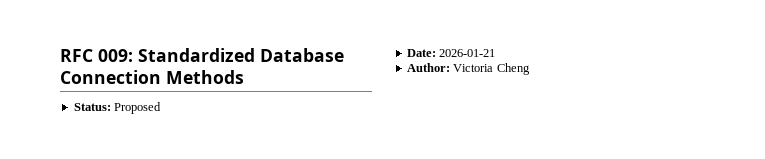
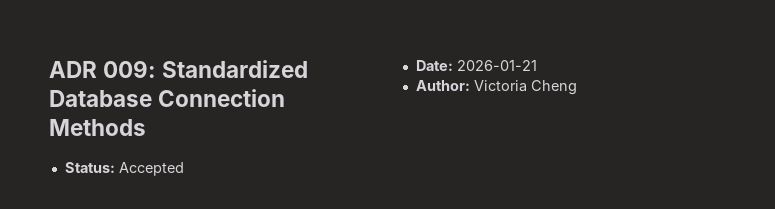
- RFC 009: Standardized Database Connection Methods
+ ADR 009: Standardized Database Connection Methods
- Status: Proposed
+ Status: Accepted

